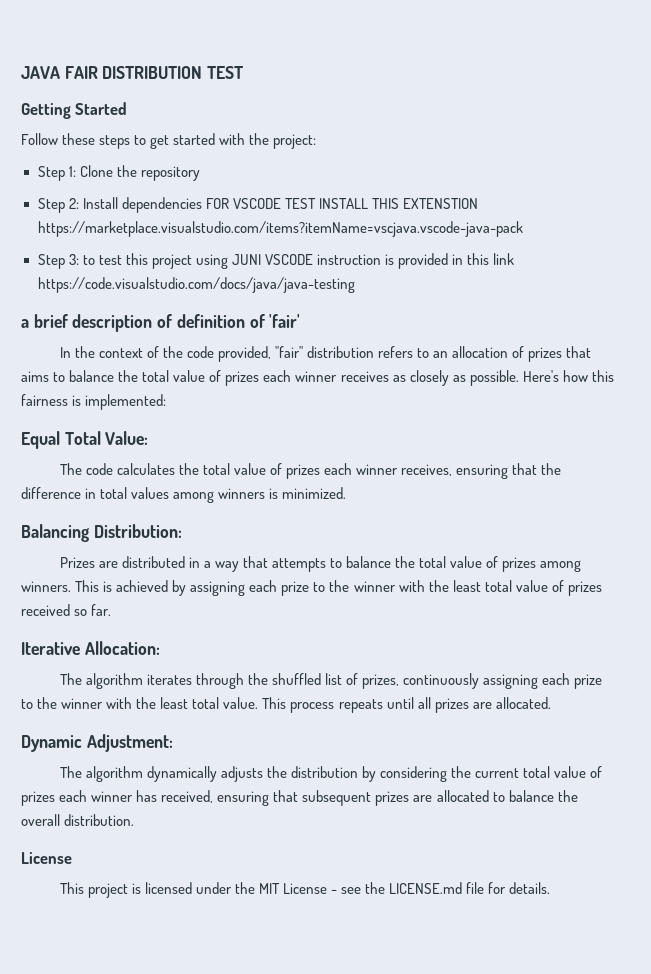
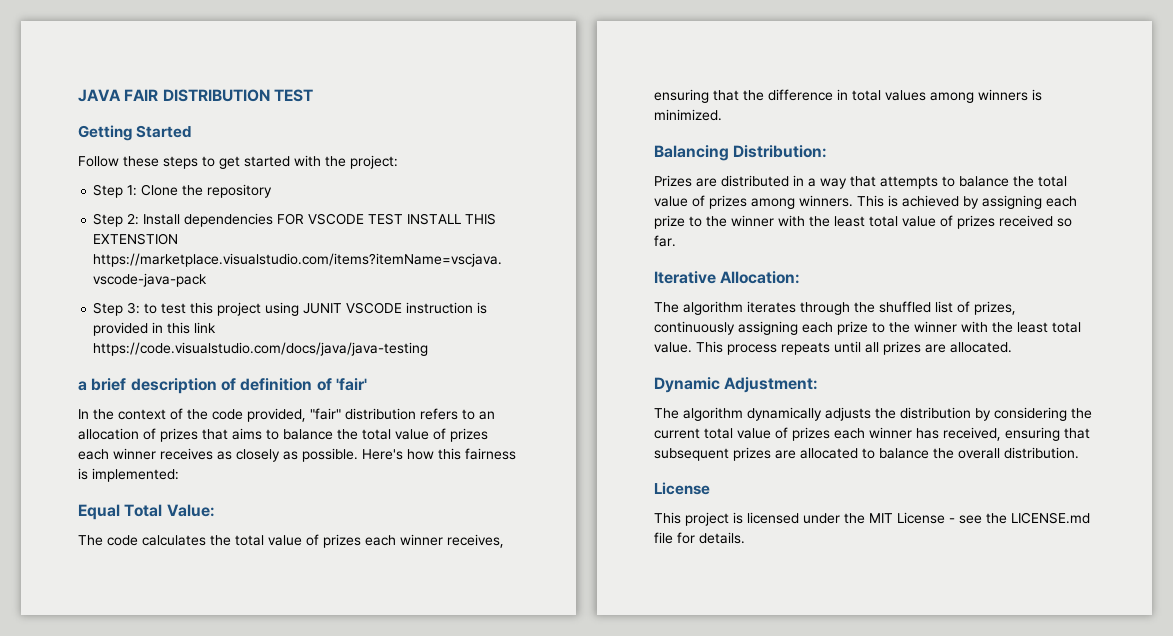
- Step 3: to test this project using JUNI VSCODE instruction is provided in this link https://code.visualstudio.com/docs/java/java-testing
+ Step 3: to test this project using JUNIT VSCODE instruction is provided in this link https://code.visualstudio.com/docs/java/java-testing

